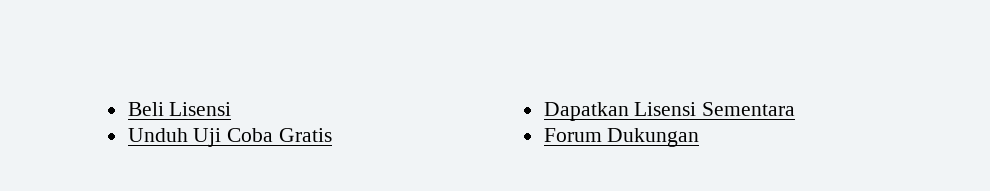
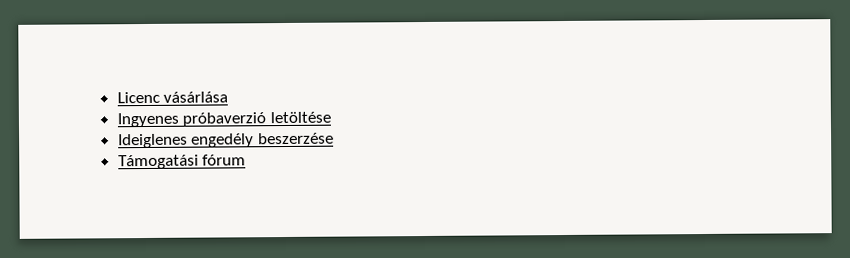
- Beli Lisensi
- Unduh Uji Coba Gratis
- Dapatkan Lisensi Sementara
- Forum Dukungan
+ Licenc vásárlása
+ Ingyenes próbaverzió letöltése
+ Ideiglenes engedély beszerzése
+ Támogatási fórum

